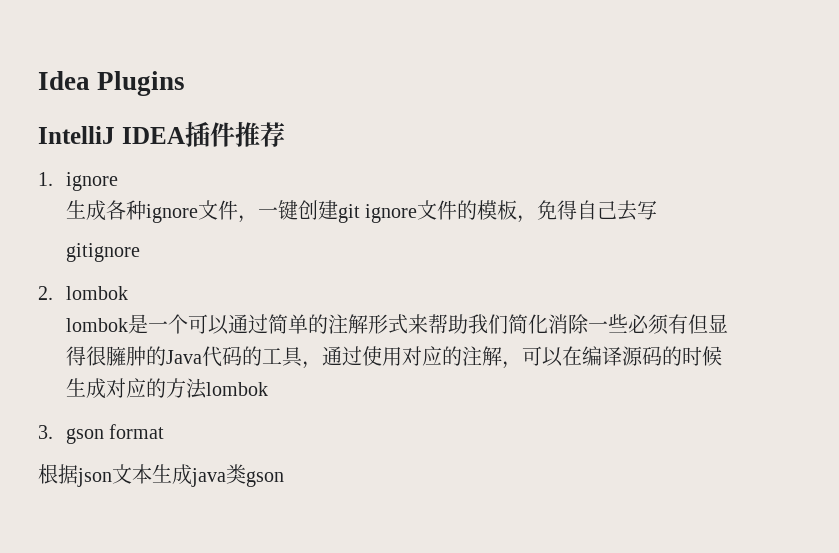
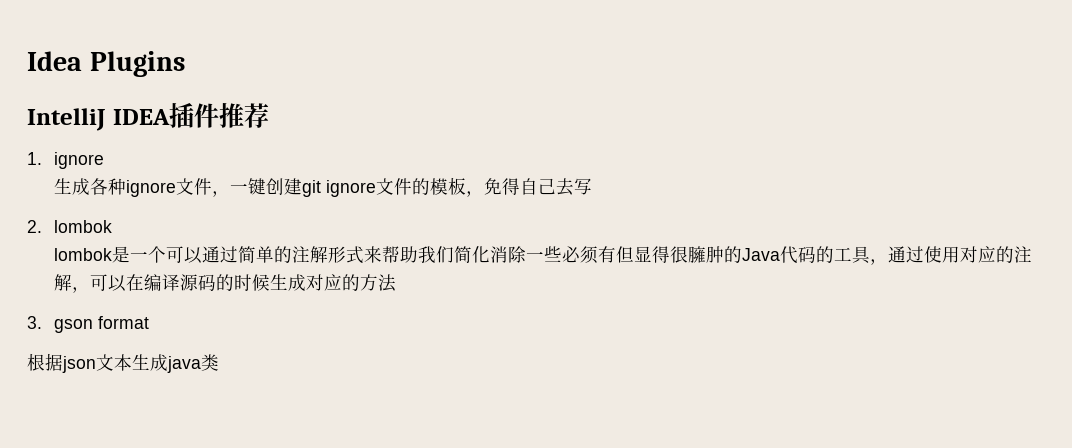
- gitignore
- lombok是一个可以通过简单的注解形式来帮助我们简化消除一些必须有但显得很臃肿的Java代码的工具，通过使用对应的注解，可以在编译源码的时候生成对应的方法lombok
+ lombok是一个可以通过简单的注解形式来帮助我们简化消除一些必须有但显得很臃肿的Java代码的工具，通过使用对应的注解，可以在编译源码的时候生成对应的方法
- 根据json文本生成java类gson
+ 根据json文本生成java类

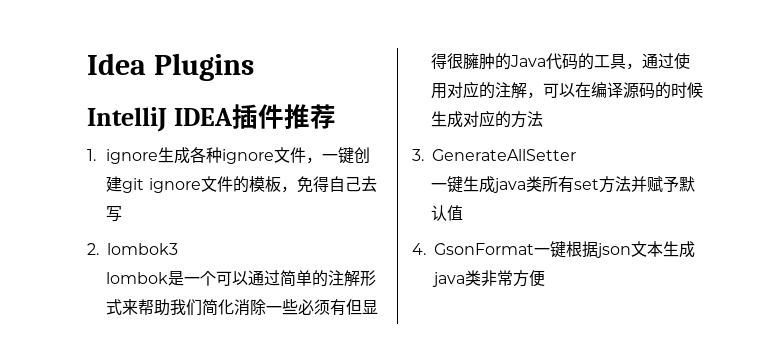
- 1. ignore
- 生成各种ignore文件，一键创建git ignore文件的模板，免得自己去写
+ 1. ignore生成各种ignore文件，一键创建git ignore文件的模板，免得自己去写
- 2. lombok
+ 2. lombok3
- 3. gson format
- 根据json文本生成java类
+ 3. GenerateAllSetter
+ 一键生成java类所有set方法并赋予默认值
+ 4. GsonFormat一键根据json文本生成java类非常方便

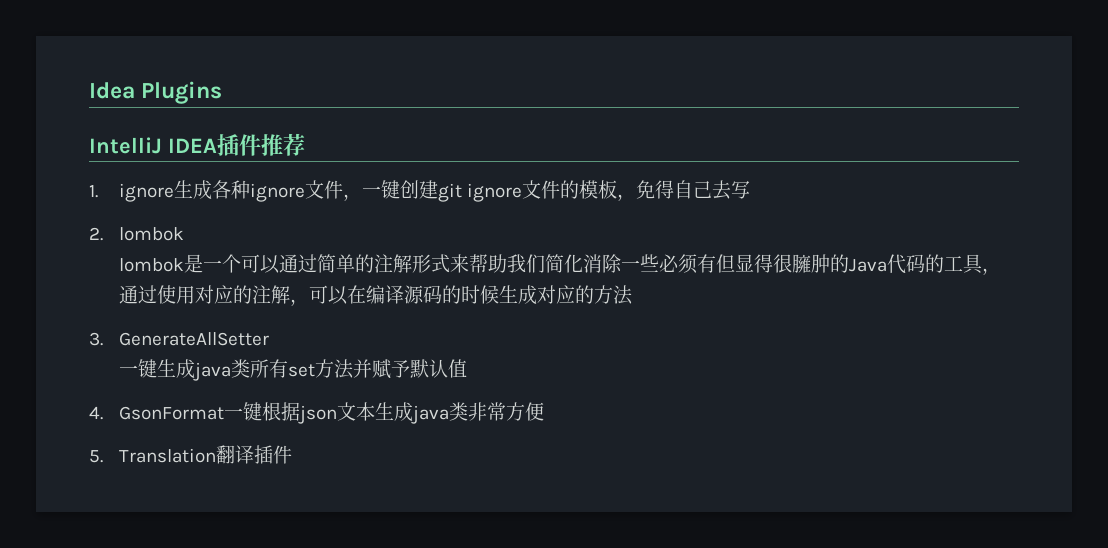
- 2. lombok3
+ 2. lombok
+ 5. Translation翻译插件

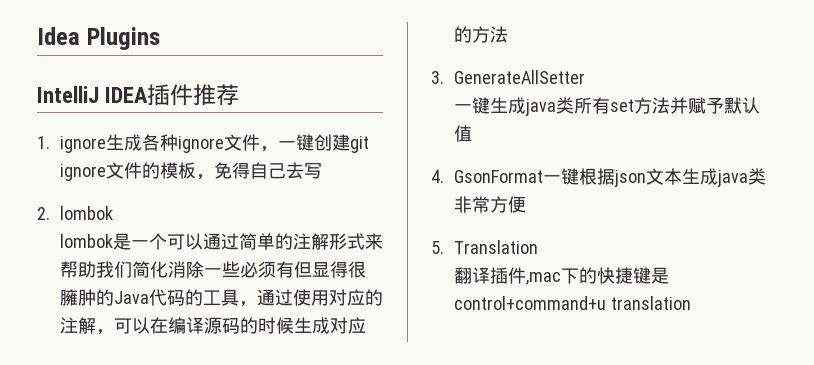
- 5. Translation翻译插件
+ 5. Translation
+ 翻译插件,mac下的快捷键是control+command+u translation

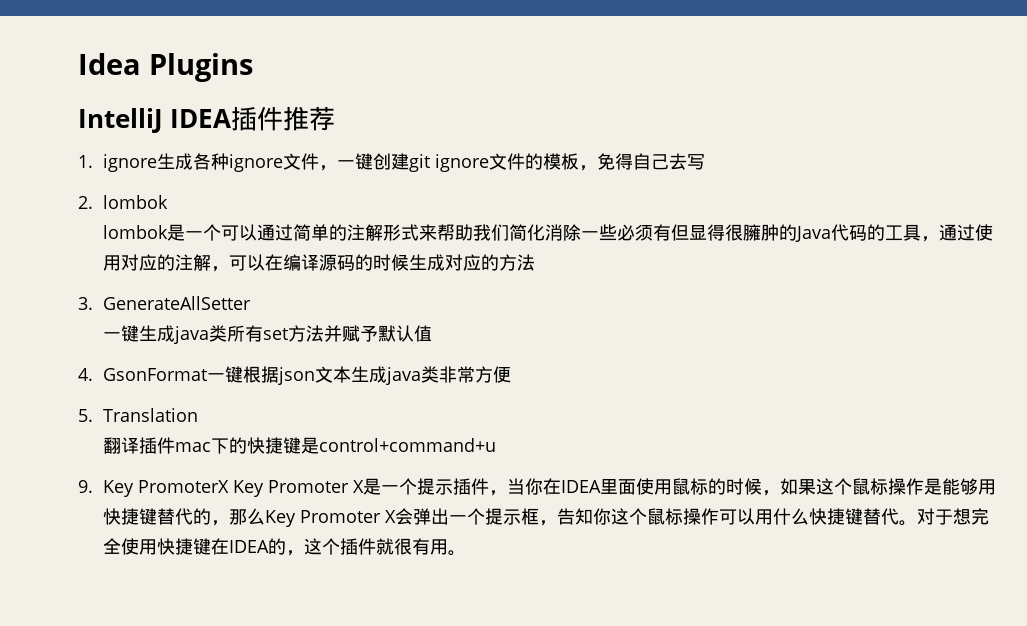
- 翻译插件,mac下的快捷键是control+command+u translation
+ 翻译插件mac下的快捷键是control+command+u
+ 9. Key PromoterX Key Promoter X是一个提示插件，当你在IDEA里面使用鼠标的时候，如果这个鼠标操作是能够用快捷键替代的，那么Key Promoter X会弹出一个提示框，告知你这个鼠标操作可以用什么快捷键替代。对于想完全使用快捷键在IDEA的，这个插件就很有用。

